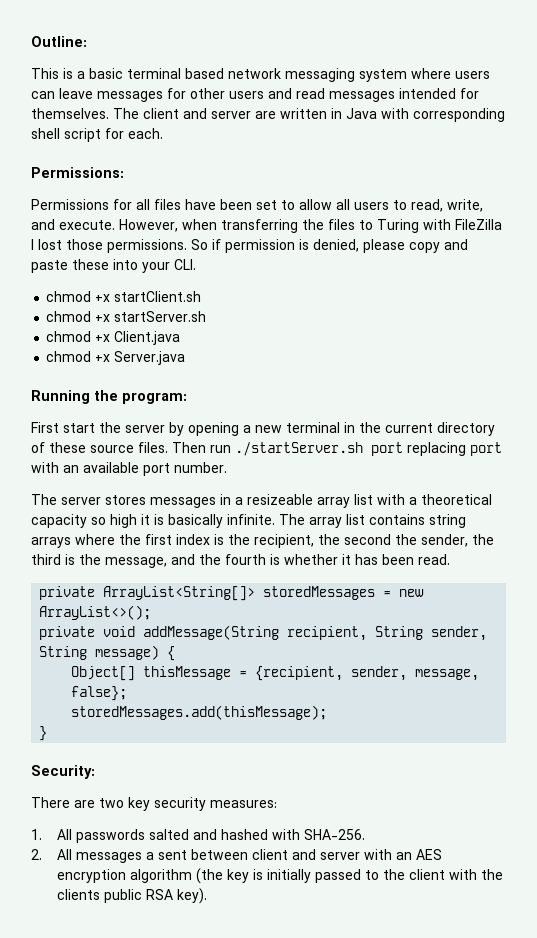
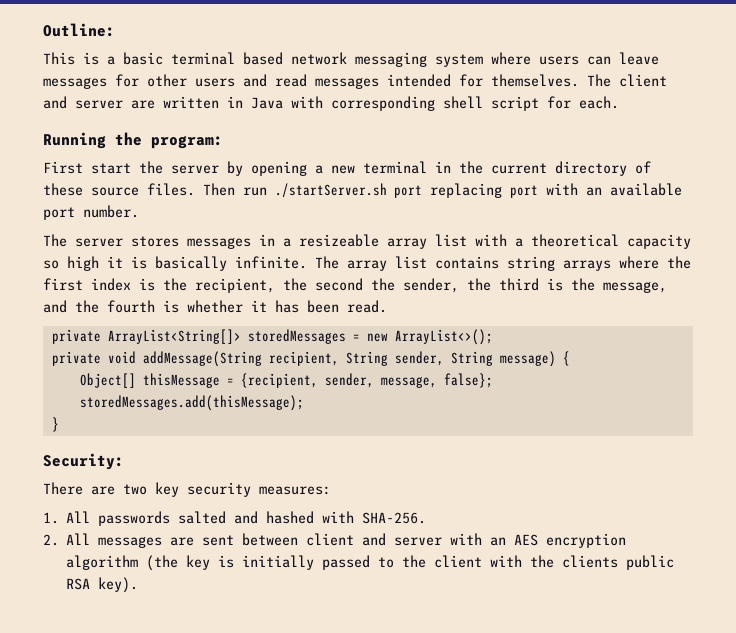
- Permissions:
- Permissions for all files have been set to allow all users to read, write, and execute. However, when transferring the files to Turing with FileZilla I lost those permissions. So if permission is denied, please copy and paste these into your CLI.
- chmod +x startClient.sh
- chmod +x startServer.sh
- chmod +x Client.java
- chmod +x Server.java
- 2. All messages a sent between client and server with an AES encryption algorithm (the key is initially passed to the client with the clients public RSA key).
+ 2. All messages are sent between client and server with an AES encryption algorithm (the key is initially passed to the client with the clients public RSA key).

